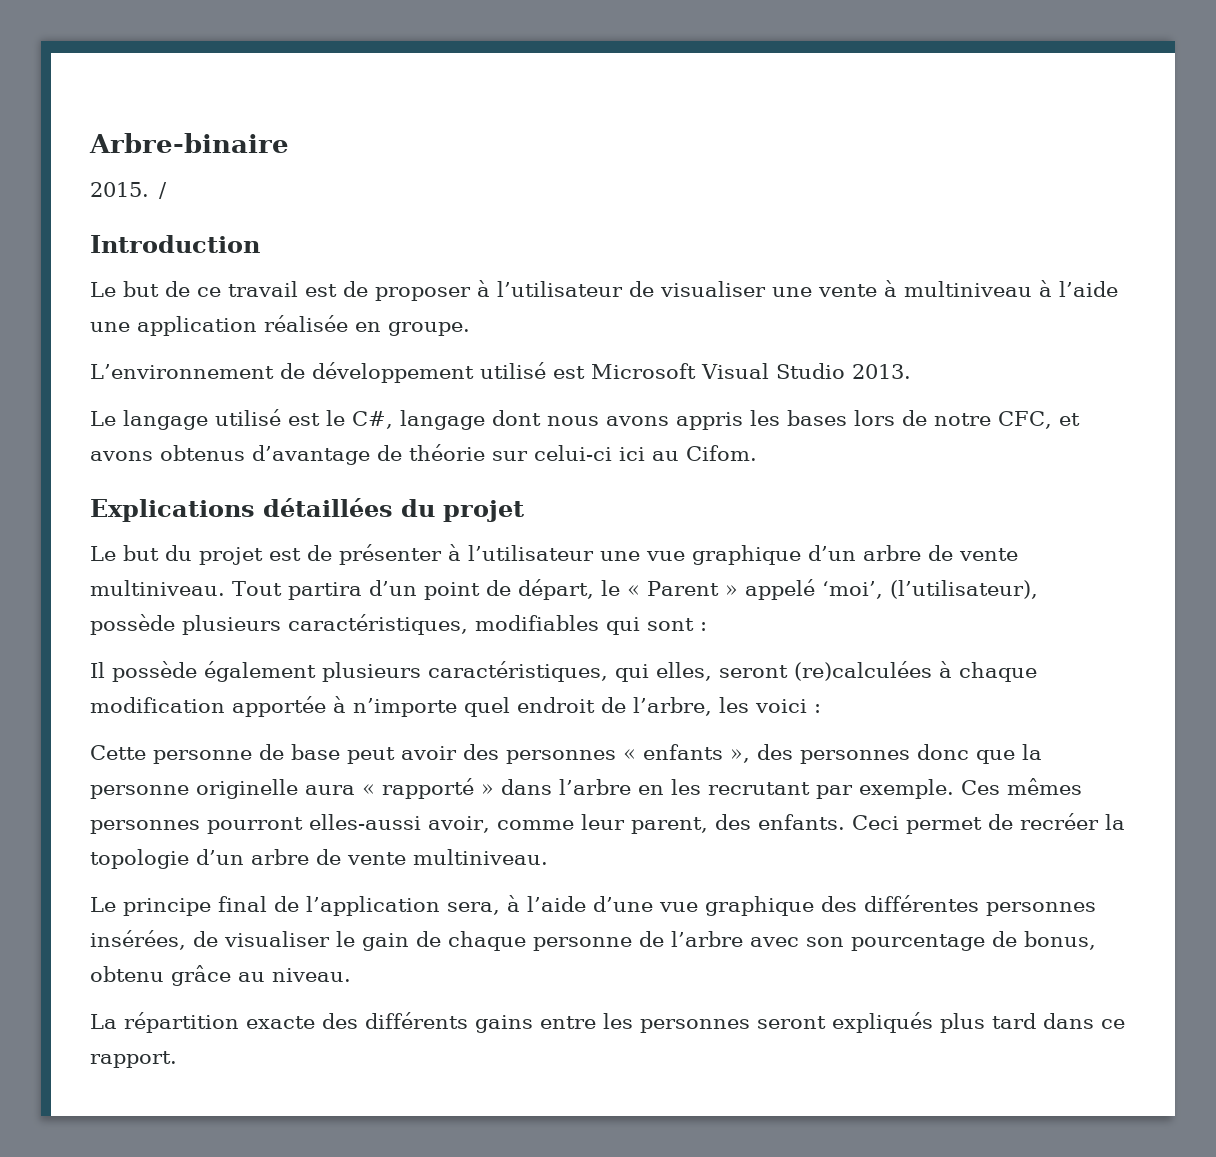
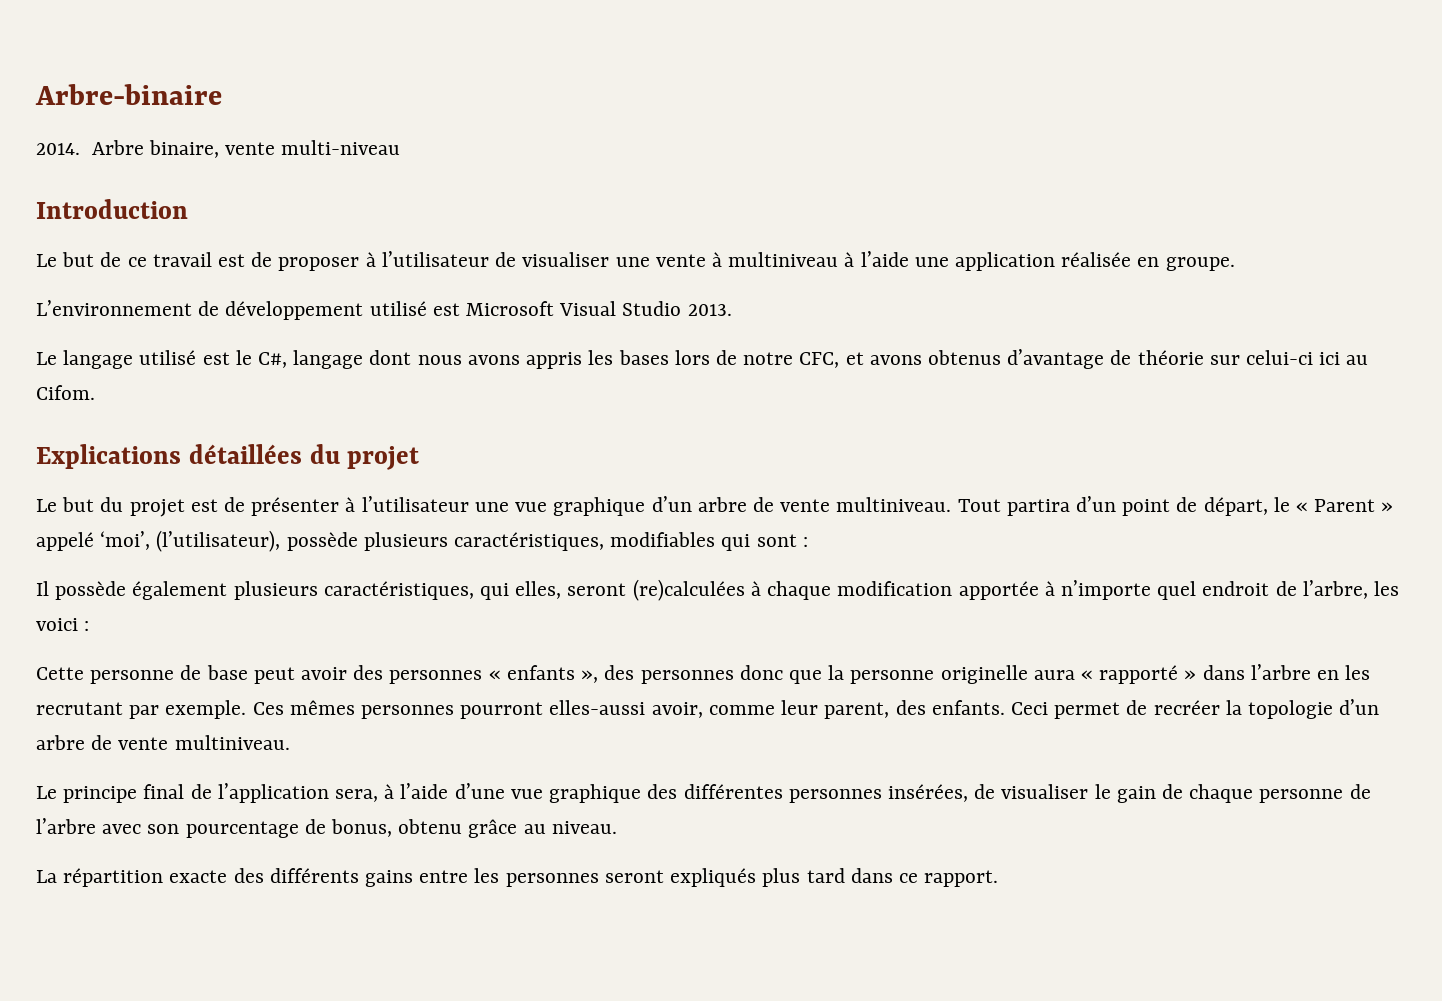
- 2015. /
+ 2014. Arbre binaire, vente multi-niveau

